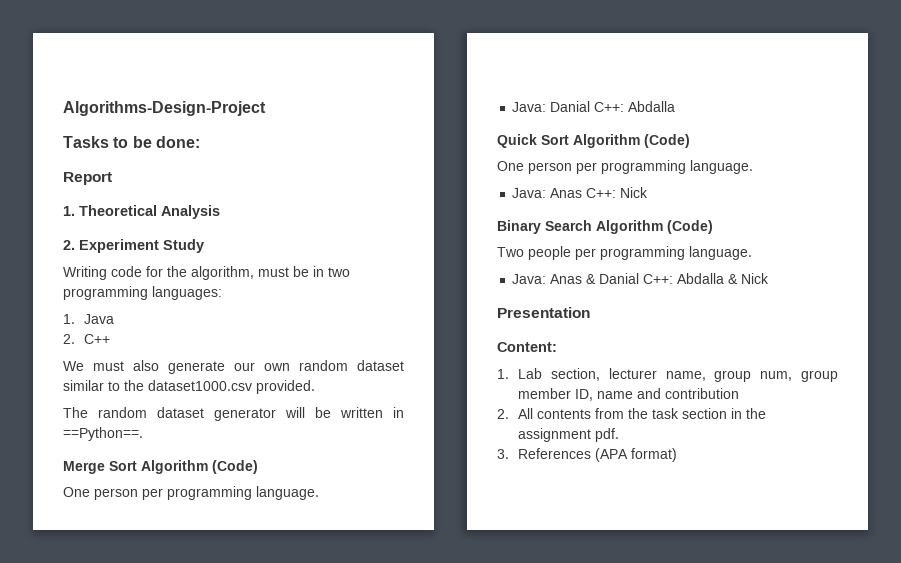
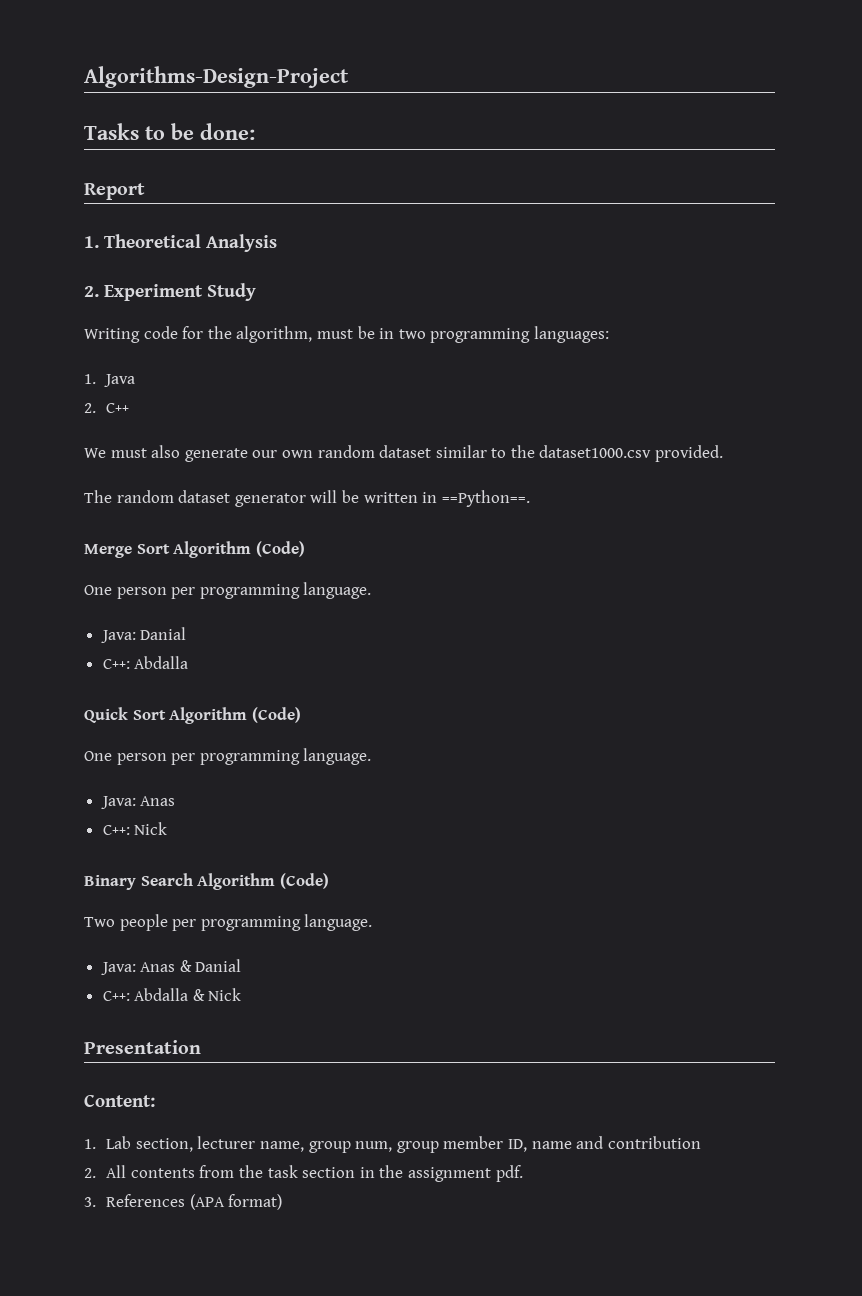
- Java: Danial C++: Abdalla
+ Java: Danial
+ C++: Abdalla
  Quick Sort Algorithm (Code)
  One person per programming language.
- Java: Anas C++: Nick
+ Java: Anas
+ C++: Nick
- Java: Anas & Danial C++: Abdalla & Nick
+ Java: Anas & Danial
+ C++: Abdalla & Nick

